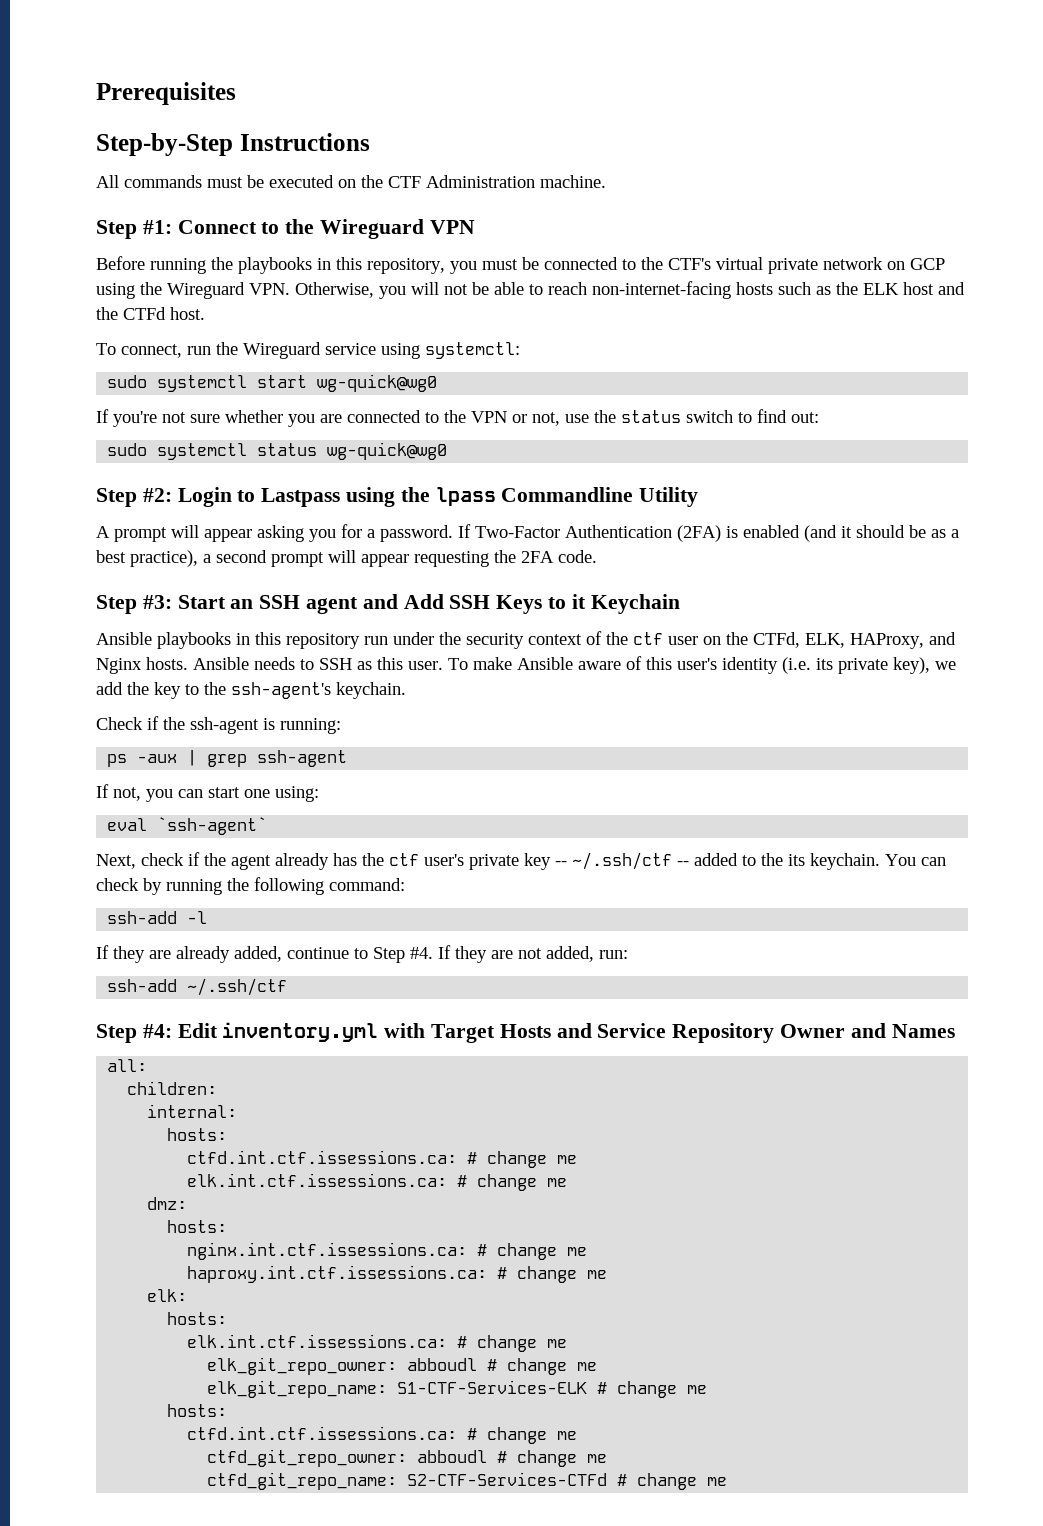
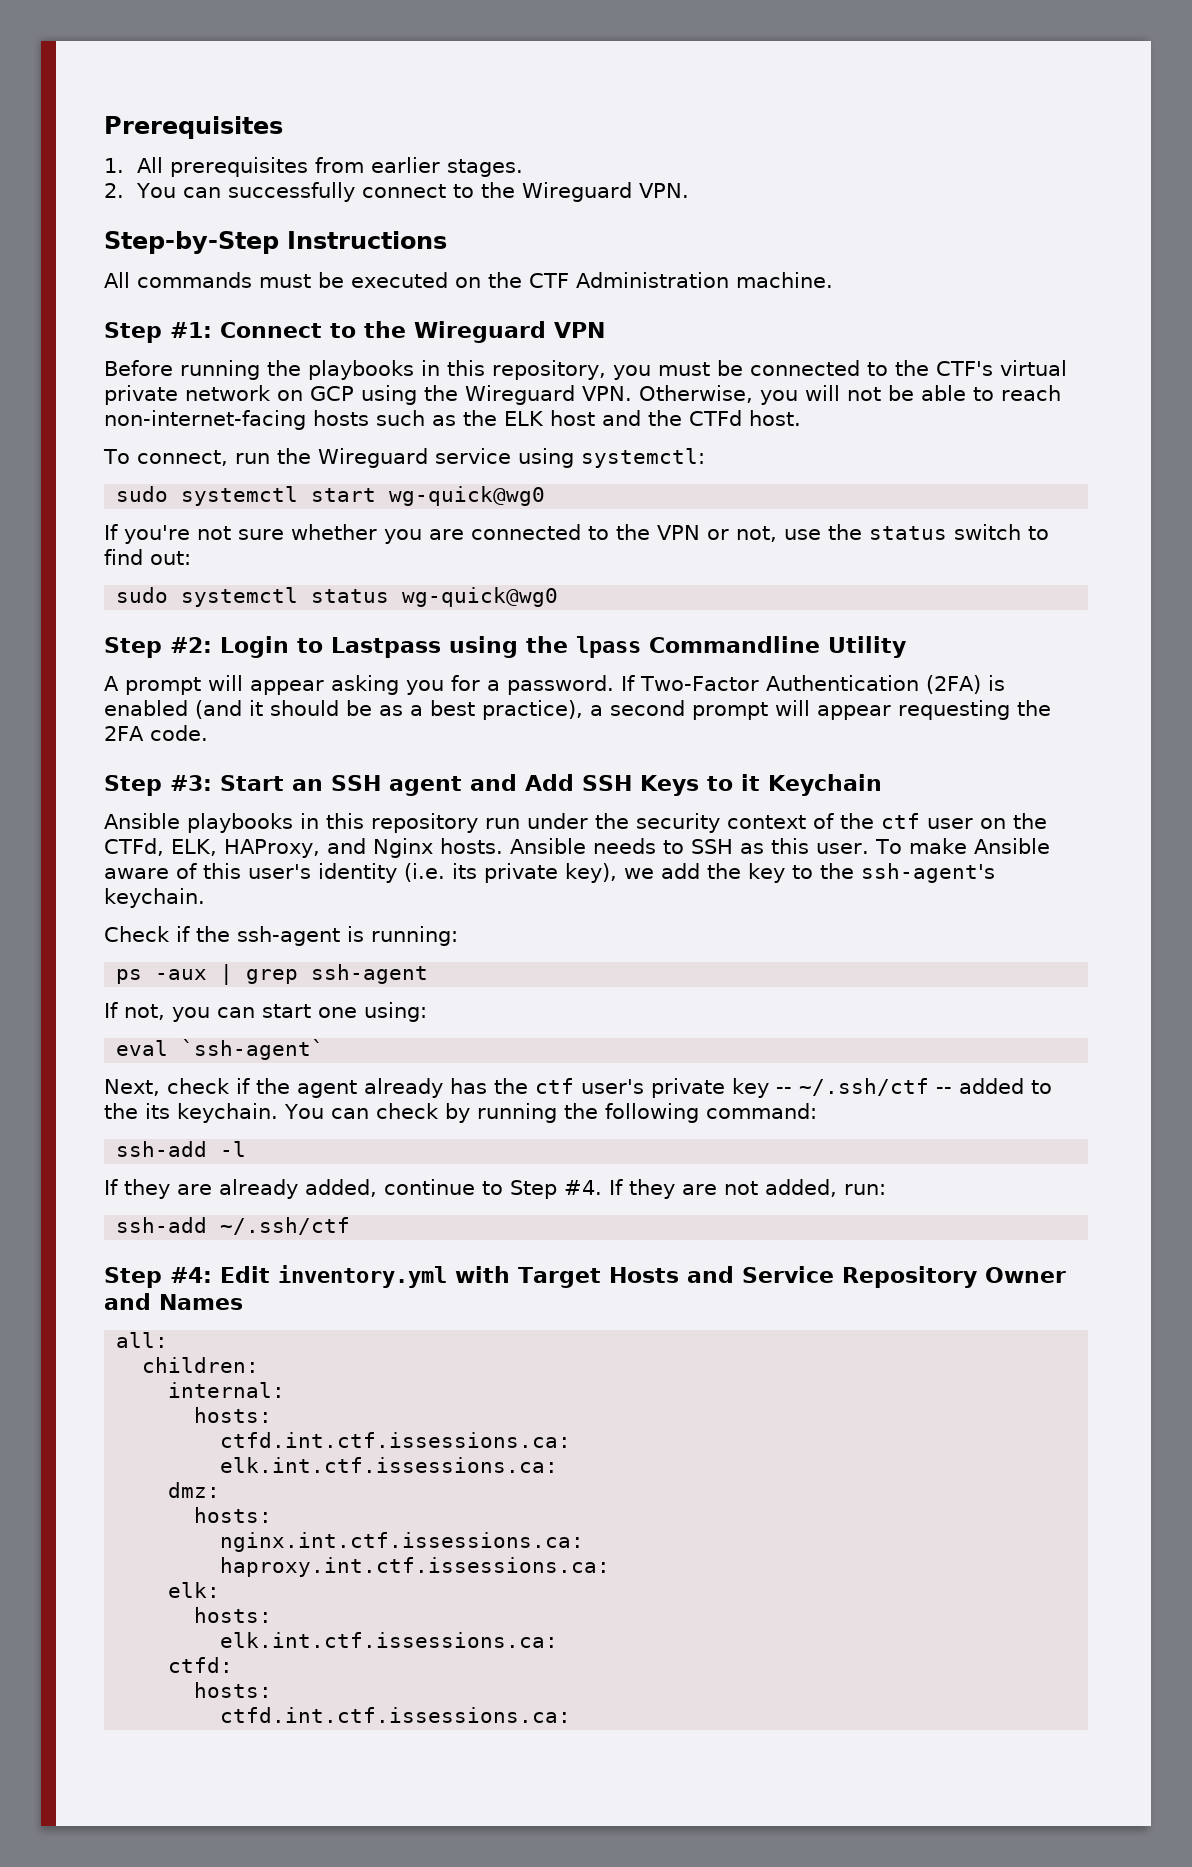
+ 1. All prerequisites from earlier stages.
+ 2. You can successfully connect to the Wireguard VPN.
  internal:
  hosts:
- ctfd.int.ctf.issessions.ca: # change me
- elk.int.ctf.issessions.ca: # change me
+ ctfd.int.ctf.issessions.ca:
+ elk.int.ctf.issessions.ca:
  dmz:
  hosts:
- nginx.int.ctf.issessions.ca: # change me
- haproxy.int.ctf.issessions.ca: # change me
+ nginx.int.ctf.issessions.ca:
+ haproxy.int.ctf.issessions.ca:
  elk:
  hosts:
- elk.int.ctf.issessions.ca: # change me
- elk_git_repo_owner: abboudl # change me
- elk_git_repo_name: S1-CTF-Services-ELK # change me
+ elk.int.ctf.issessions.ca:
+ ctfd:
  hosts:
- ctfd.int.ctf.issessions.ca: # change me
- ctfd_git_repo_owner: abboudl # change me
- ctfd_git_repo_name: S2-CTF-Services-CTFd # change me
+ ctfd.int.ctf.issessions.ca:

